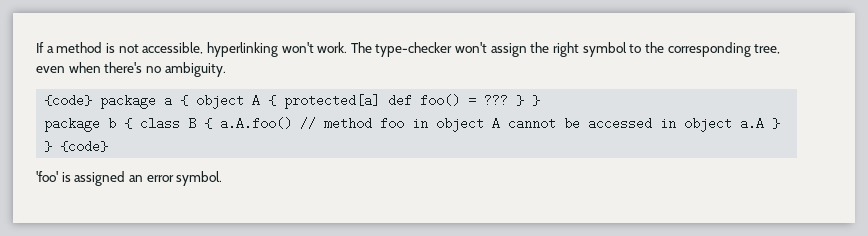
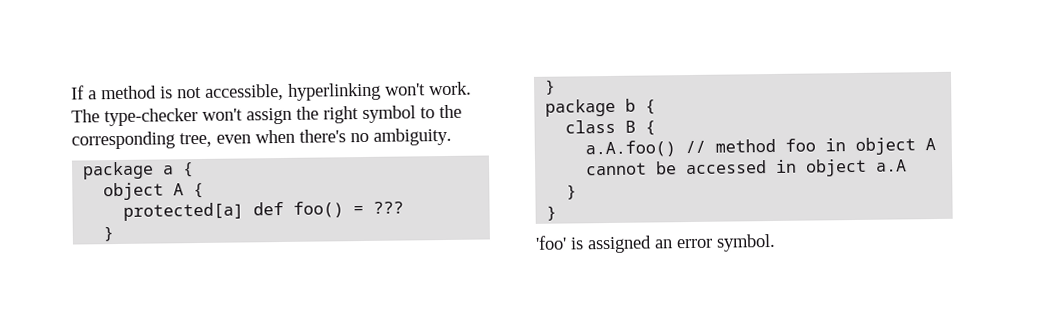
- {code} package a { object A { protected[a] def foo() = ??? } }
+ package a {
+ object A {
+ protected[a] def foo() = ???
+ }
+ }
- package b { class B { a.A.foo() // method foo in object A cannot be accessed in object a.A } } {code}
+ package b {
+ class B {
+ a.A.foo() // method foo in object A cannot be accessed in object a.A
+ }
+ }

